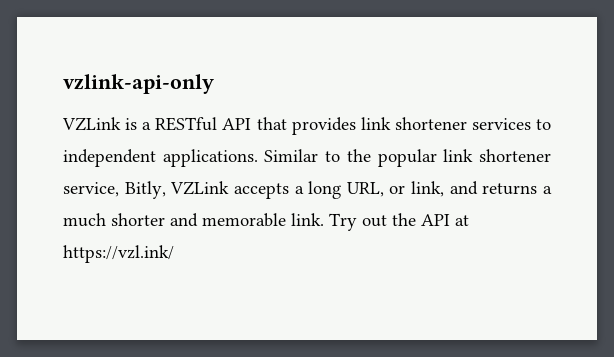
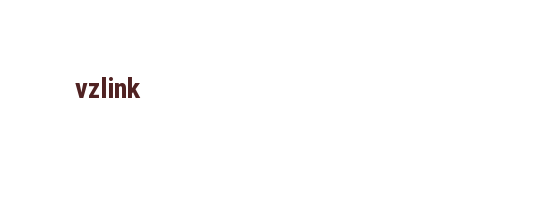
- vzlink-api-only
- VZLink is a RESTful API that provides link shortener services to independent applications. Similar to the popular link shortener service, Bitly, VZLink accepts a long URL, or link, and returns a much shorter and memorable link. Try out the API at https://vzl.ink/
+ vzlink

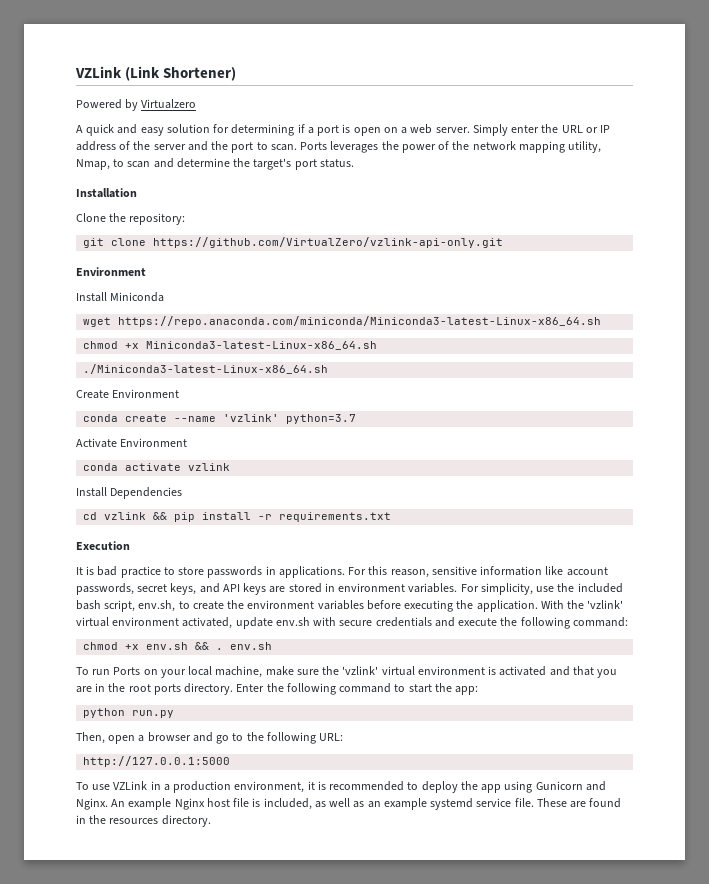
- vzlink
+ VZLink (Link Shortener)
+ Powered by Virtualzero
+ A quick and easy solution for determining if a port is open on a web server. Simply enter the URL or IP address of the server and the port to scan. Ports leverages the power of the network mapping utility, Nmap, to scan and determine the target's port status.
+ Installation
+ Clone the repository:
+ git clone https://github.com/VirtualZero/vzlink-api-only.git
+ Environment
+ Install Miniconda
+ wget https://repo.anaconda.com/miniconda/Miniconda3-latest-Linux-x86_64.sh
+ chmod +x Miniconda3-latest-Linux-x86_64.sh
+ ./Miniconda3-latest-Linux-x86_64.sh
+ Create Environment
+ conda create --name 'vzlink' python=3.7
+ Activate Environment
+ conda activate vzlink
+ Install Dependencies
+ cd vzlink && pip install -r requirements.txt
+ Execution
+ It is bad practice to store passwords in applications. For this reason, sensitive information like account passwords, secret keys, and API keys are stored in environment variables. For simplicity, use the included bash script, env.sh, to create the environment variables before executing the application. With the 'vzlink' virtual environment activated, update env.sh with secure credentials and execute the following command:
+ chmod +x env.sh && . env.sh
+ To run Ports on your local machine, make sure the 'vzlink' virtual environment is activated and that you are in the root ports directory. Enter the following command to start the app:
+ python run.py
+ Then, open a browser and go to the following URL:
+ http://127.0.0.1:5000
+ To use VZLink in a production environment, it is recommended to deploy the app using Gunicorn and Nginx. An example Nginx host file is included, as well as an example systemd service file. These are found in the resources directory.

